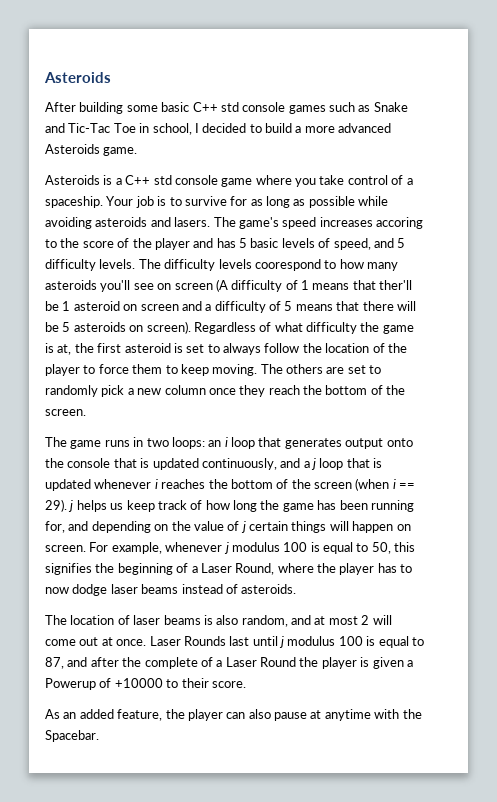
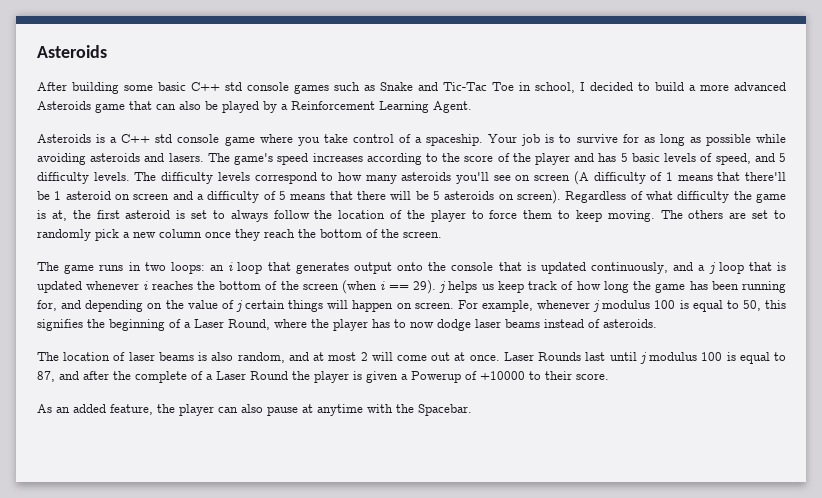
- After building some basic C++ std console games such as Snake and Tic-Tac Toe in school, I decided to build a more advanced Asteroids game.
+ After building some basic C++ std console games such as Snake and Tic-Tac Toe in school, I decided to build a more advanced Asteroids game that can also be played by a Reinforcement Learning Agent.
- The game's speed increases accoring to the score of the player and has 5 basic levels of speed, and 5 difficulty levels.
+ The game's speed increases according to the score of the player and has 5 basic levels of speed, and 5 difficulty levels.
- The difficulty levels coorespond to how many asteroids you'll see on screen (A difficulty of 1 means that ther'll be 1 asteroid on screen and a difficulty of 5 means that there will be 5 asteroids on screen).
+ The difficulty levels correspond to how many asteroids you'll see on screen (A difficulty of 1 means that there'll be 1 asteroid on screen and a difficulty of 5 means that there will be 5 asteroids on screen).

